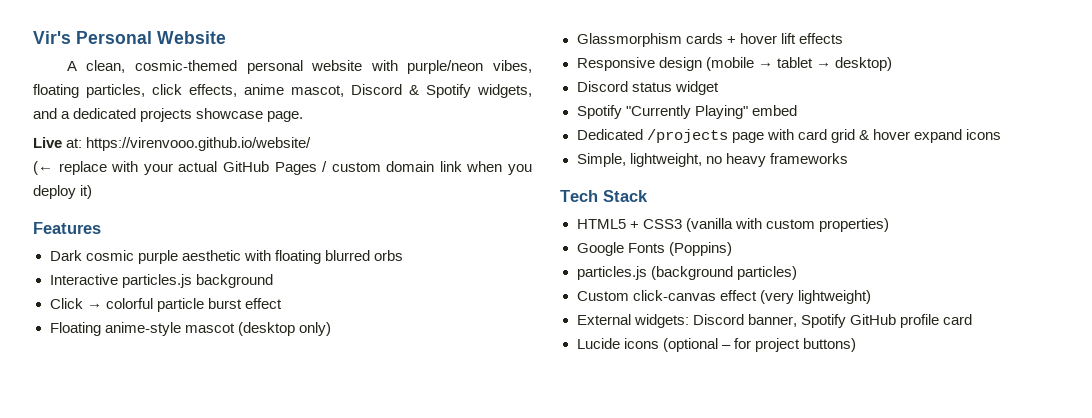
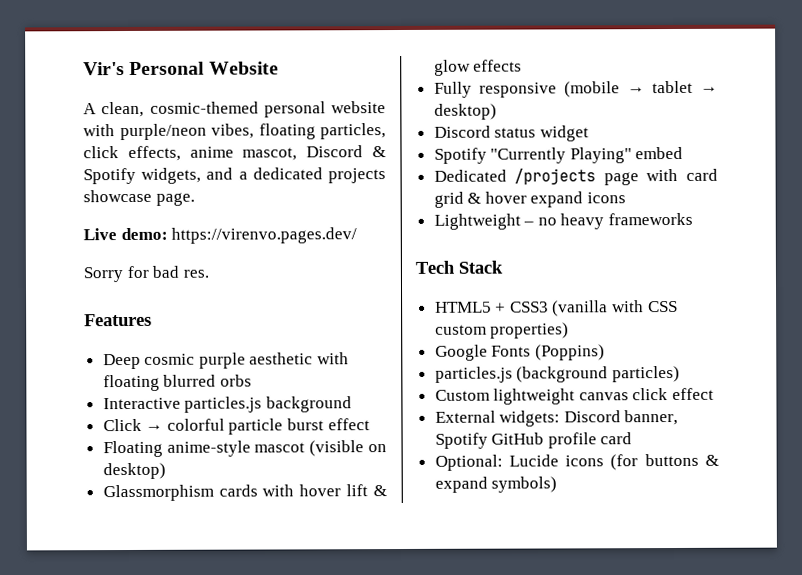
- Live at: https://virenvooo.github.io/website/
- (← replace with your actual GitHub Pages / custom domain link when you deploy it)
+ Live demo: https://virenvo.pages.dev/
+ Sorry for bad res.
- Dark cosmic purple aesthetic with floating blurred orbs
+ Deep cosmic purple aesthetic with floating blurred orbs
- Floating anime-style mascot (desktop only)
+ Floating anime-style mascot (visible on desktop)
- Glassmorphism cards + hover lift effects
+ Glassmorphism cards with hover lift & glow effects
- Responsive design (mobile → tablet → desktop)
+ Fully responsive (mobile → tablet → desktop)
- Simple, lightweight, no heavy frameworks
+ Lightweight – no heavy frameworks
- HTML5 + CSS3 (vanilla with custom properties)
+ HTML5 + CSS3 (vanilla with CSS custom properties)
- Custom click-canvas effect (very lightweight)
+ Custom lightweight canvas click effect
- Lucide icons (optional – for project buttons)
+ Optional: Lucide icons (for buttons & expand symbols)

